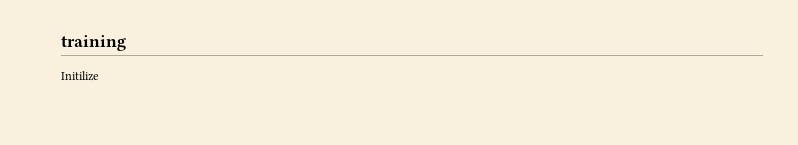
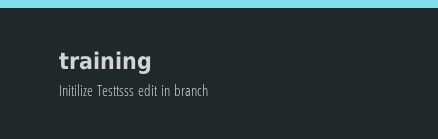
- Initilize
+ Initilize Testtsss edit in branch

